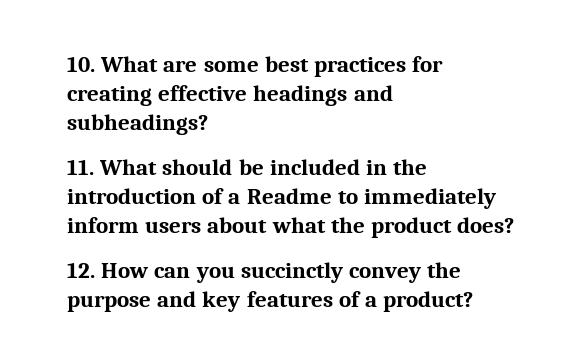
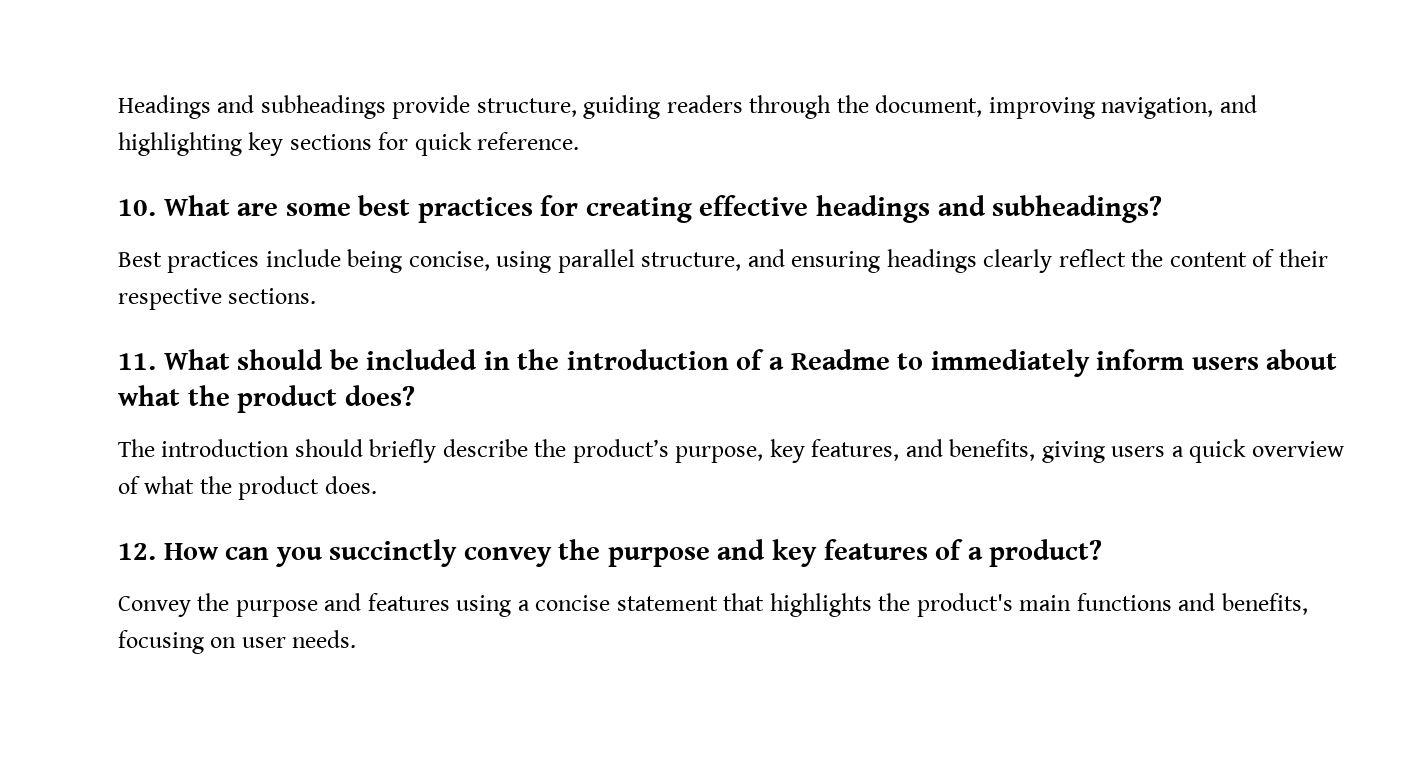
+ Headings and subheadings provide structure, guiding readers through the document, improving navigation, and highlighting key sections for quick reference.
+ Best practices include being concise, using parallel structure, and ensuring headings clearly reflect the content of their respective sections.
+ The introduction should briefly describe the product’s purpose, key features, and benefits, giving users a quick overview of what the product does.
+ Convey the purpose and features using a concise statement that highlights the product's main functions and benefits, focusing on user needs.

